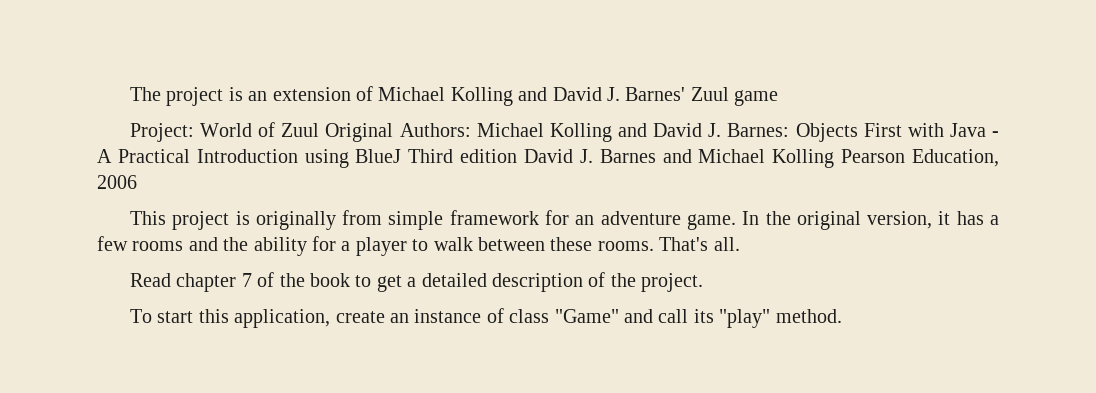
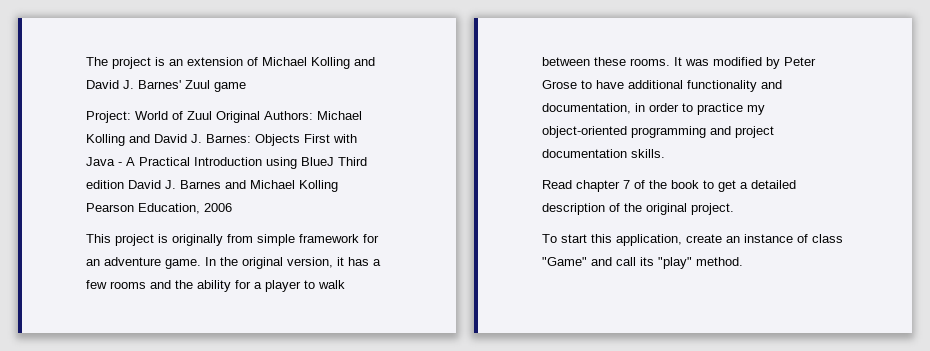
- That's all.
+ It was modified by Peter Grose to have additional functionality and documentation, in order to practice my object-oriented programming and project documentation skills.
- Read chapter 7 of the book to get a detailed description of the project.
+ Read chapter 7 of the book to get a detailed description of the original project.

